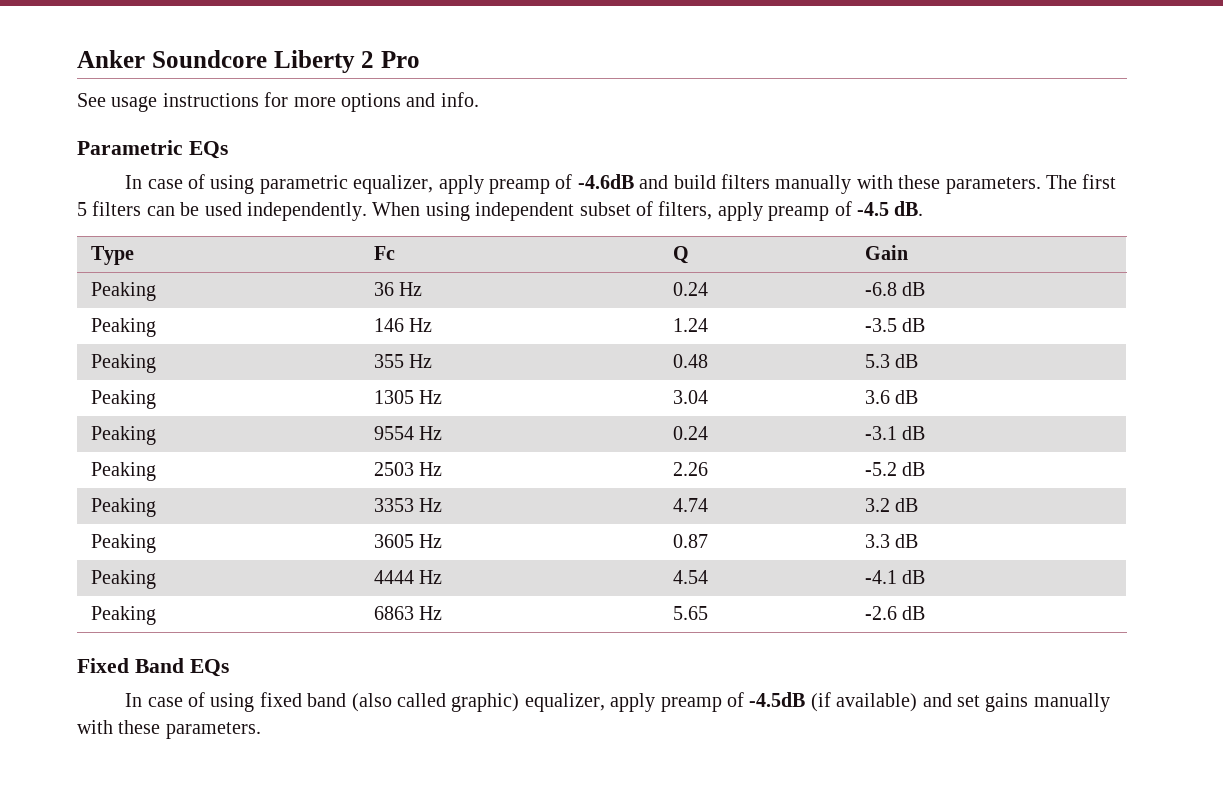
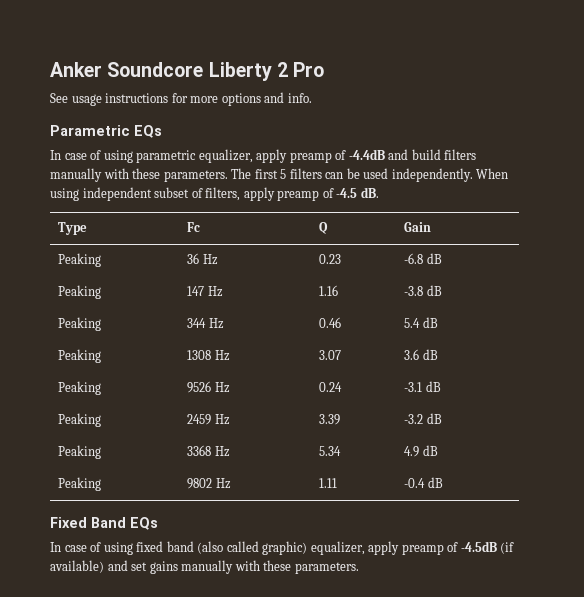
- In case of using parametric equalizer, apply preamp of -4.6dB and build filters manually with these parameters.
+ In case of using parametric equalizer, apply preamp of -4.4dB and build filters manually with these parameters.
- Peaking | 36 Hz | 0.24 | -6.8 dB
+ Peaking | 36 Hz | 0.23 | -6.8 dB
- Peaking | 146 Hz | 1.24 | -3.5 dB
- Peaking | 355 Hz | 0.48 | 5.3 dB
- Peaking | 1305 Hz | 3.04 | 3.6 dB
+ Peaking | 147 Hz | 1.16 | -3.8 dB
+ Peaking | 344 Hz | 0.46 | 5.4 dB
+ Peaking | 1308 Hz | 3.07 | 3.6 dB
- Peaking | 9554 Hz | 0.24 | -3.1 dB
+ Peaking | 9526 Hz | 0.24 | -3.1 dB
- Peaking | 2503 Hz | 2.26 | -5.2 dB
- Peaking | 3353 Hz | 4.74 | 3.2 dB
- Peaking | 3605 Hz | 0.87 | 3.3 dB
- Peaking | 4444 Hz | 4.54 | -4.1 dB
- Peaking | 6863 Hz | 5.65 | -2.6 dB
+ Peaking | 2459 Hz | 3.39 | -3.2 dB
+ Peaking | 3368 Hz | 5.34 | 4.9 dB
+ Peaking | 9802 Hz | 1.11 | -0.4 dB

